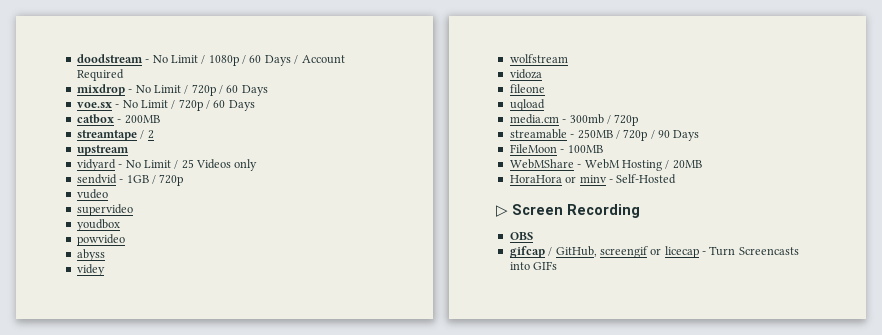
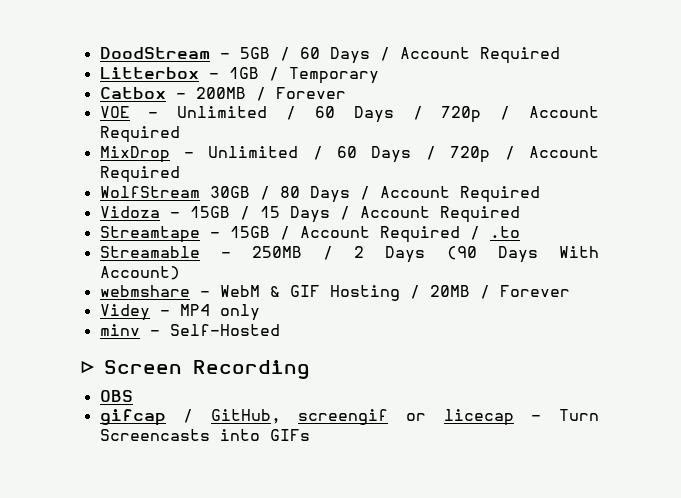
- doodstream - No Limit / 1080p / 60 Days / Account Required
+ DoodStream - 5GB / 60 Days / Account Required
- mixdrop - No Limit / 720p / 60 Days
- voe.sx - No Limit / 720p / 60 Days
- catbox - 200MB
- streamtape / 2
- upstream
- vidyard - No Limit / 25 Videos only
- sendvid - 1GB / 720p
- vudeo
- supervideo
- youdbox
- powvideo
- abyss
- videy
- wolfstream
- vidoza
- fileone
- uqload
- media.cm - 300mb / 720p
- streamable - 250MB / 720p / 90 Days
- FileMoon - 100MB
- WebMShare - WebM Hosting / 20MB
- HoraHora or minv - Self-Hosted
+ Litterbox - 1GB / Temporary
+ Catbox - 200MB / Forever
+ VOE - Unlimited / 60 Days / 720p / Account Required
+ MixDrop - Unlimited / 60 Days / 720p / Account Required
+ WolfStream 30GB / 80 Days / Account Required
+ Vidoza - 15GB / 15 Days / Account Required
+ Streamtape - 15GB / Account Required / .to
+ Streamable - 250MB / 2 Days (90 Days With Account)
+ webmshare - WebM & GIF Hosting / 20MB / Forever
+ Videy - MP4 only
+ minv - Self-Hosted

